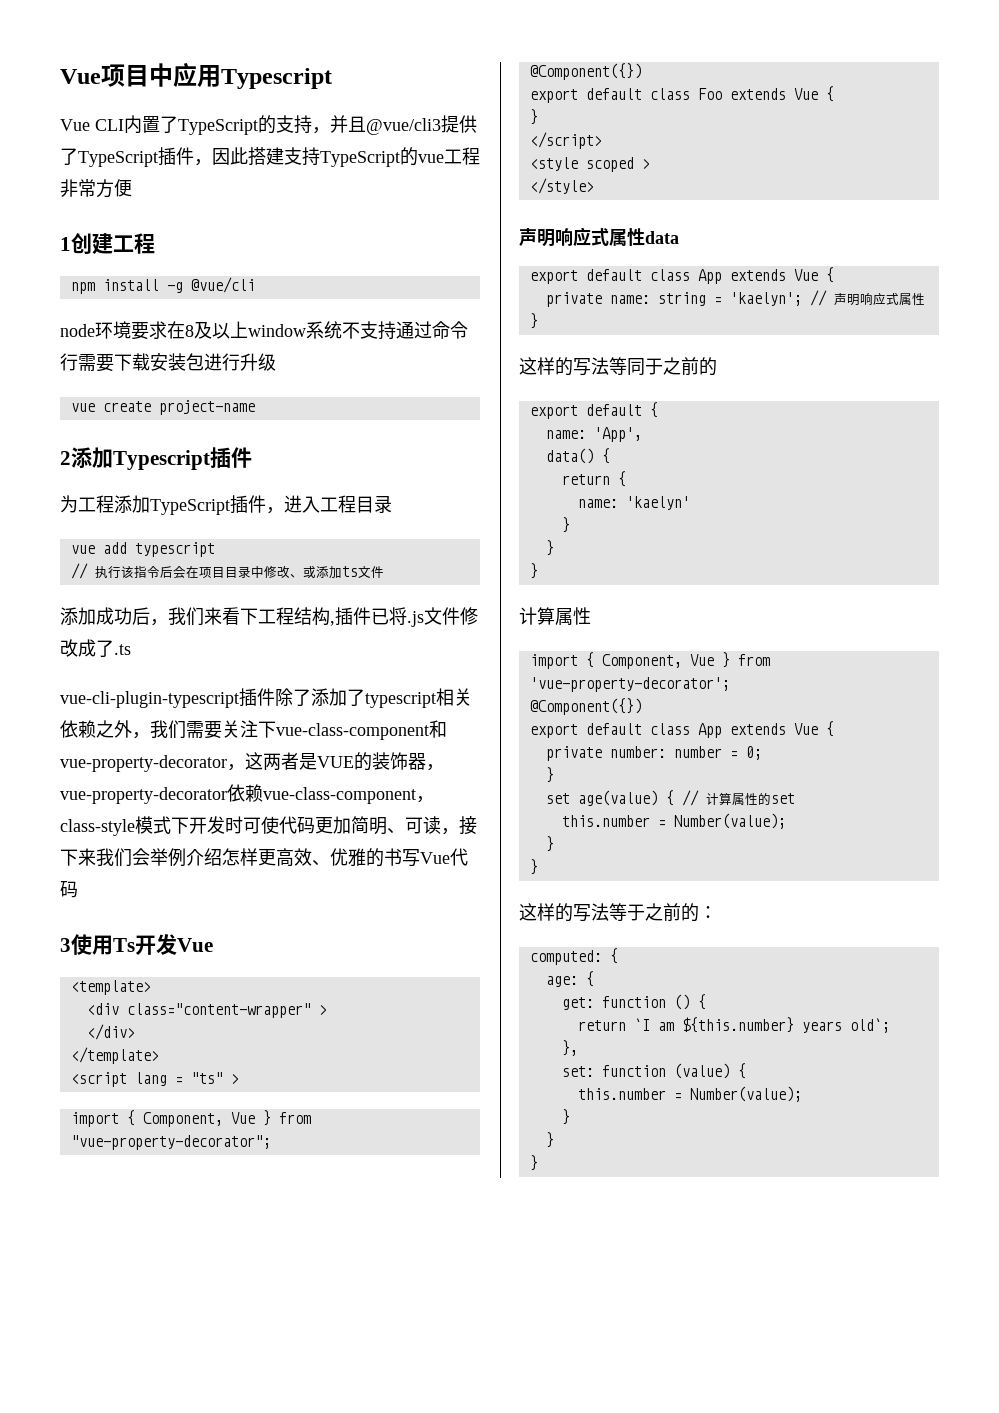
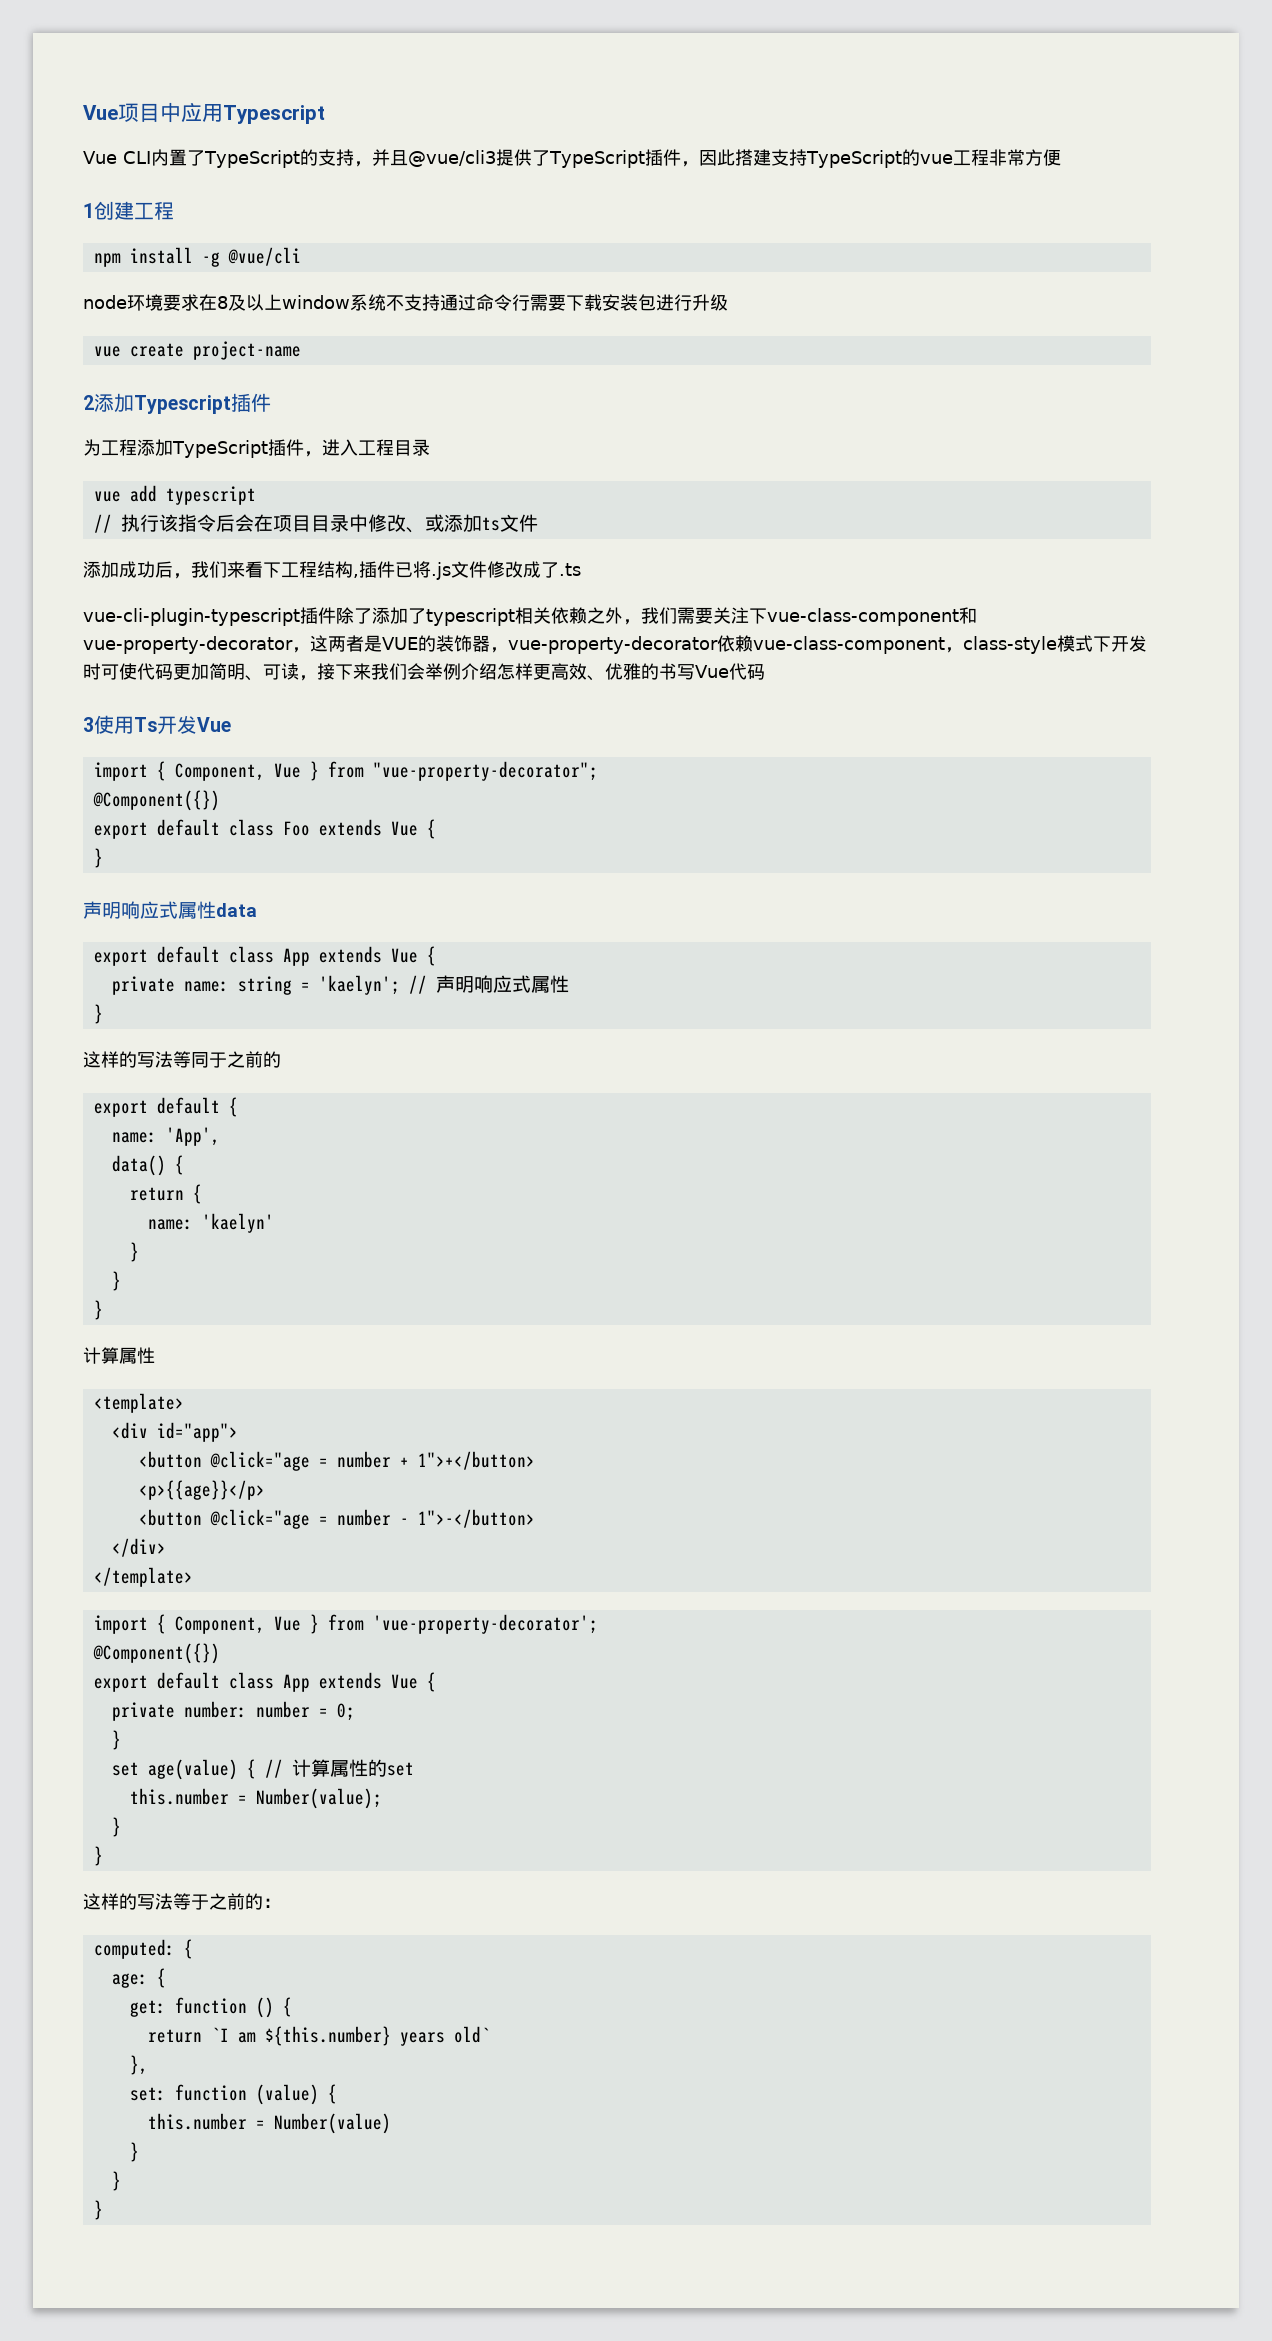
- <template>
- <div class="content-wrapper" >
- </div>
- </template>
- <script lang = "ts" >
- </script>
- <style scoped >
- </style>
+ <template>
+ <div id="app">
+ <button @click="age = number + 1">+</button>
+ <p>{{age}}</p>
+ <button @click="age = number - 1">-</button>
+ </div>
+ </template>
- return `I am ${this.number} years old`;
+ return `I am ${this.number} years old`
  set: function (value) {
- this.number = Number(value);
+ this.number = Number(value)

